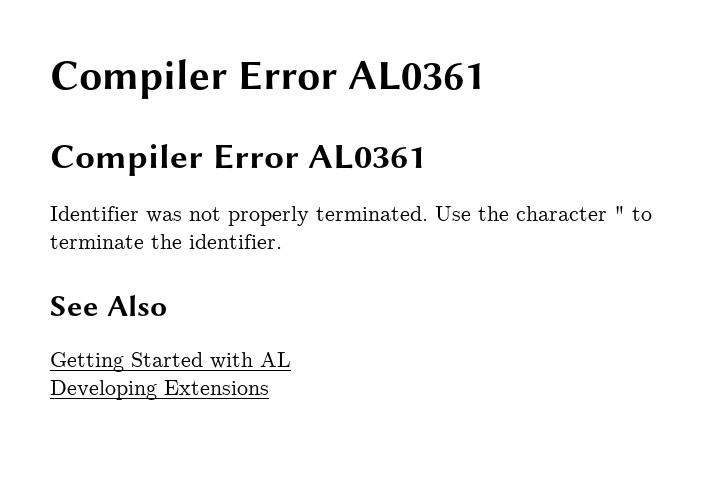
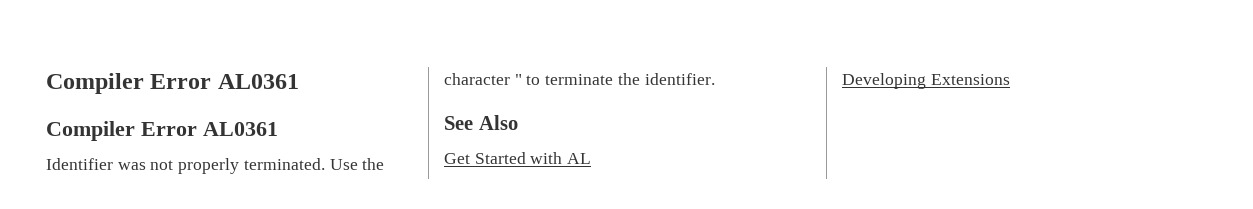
- Getting Started with AL
+ Get Started with AL

